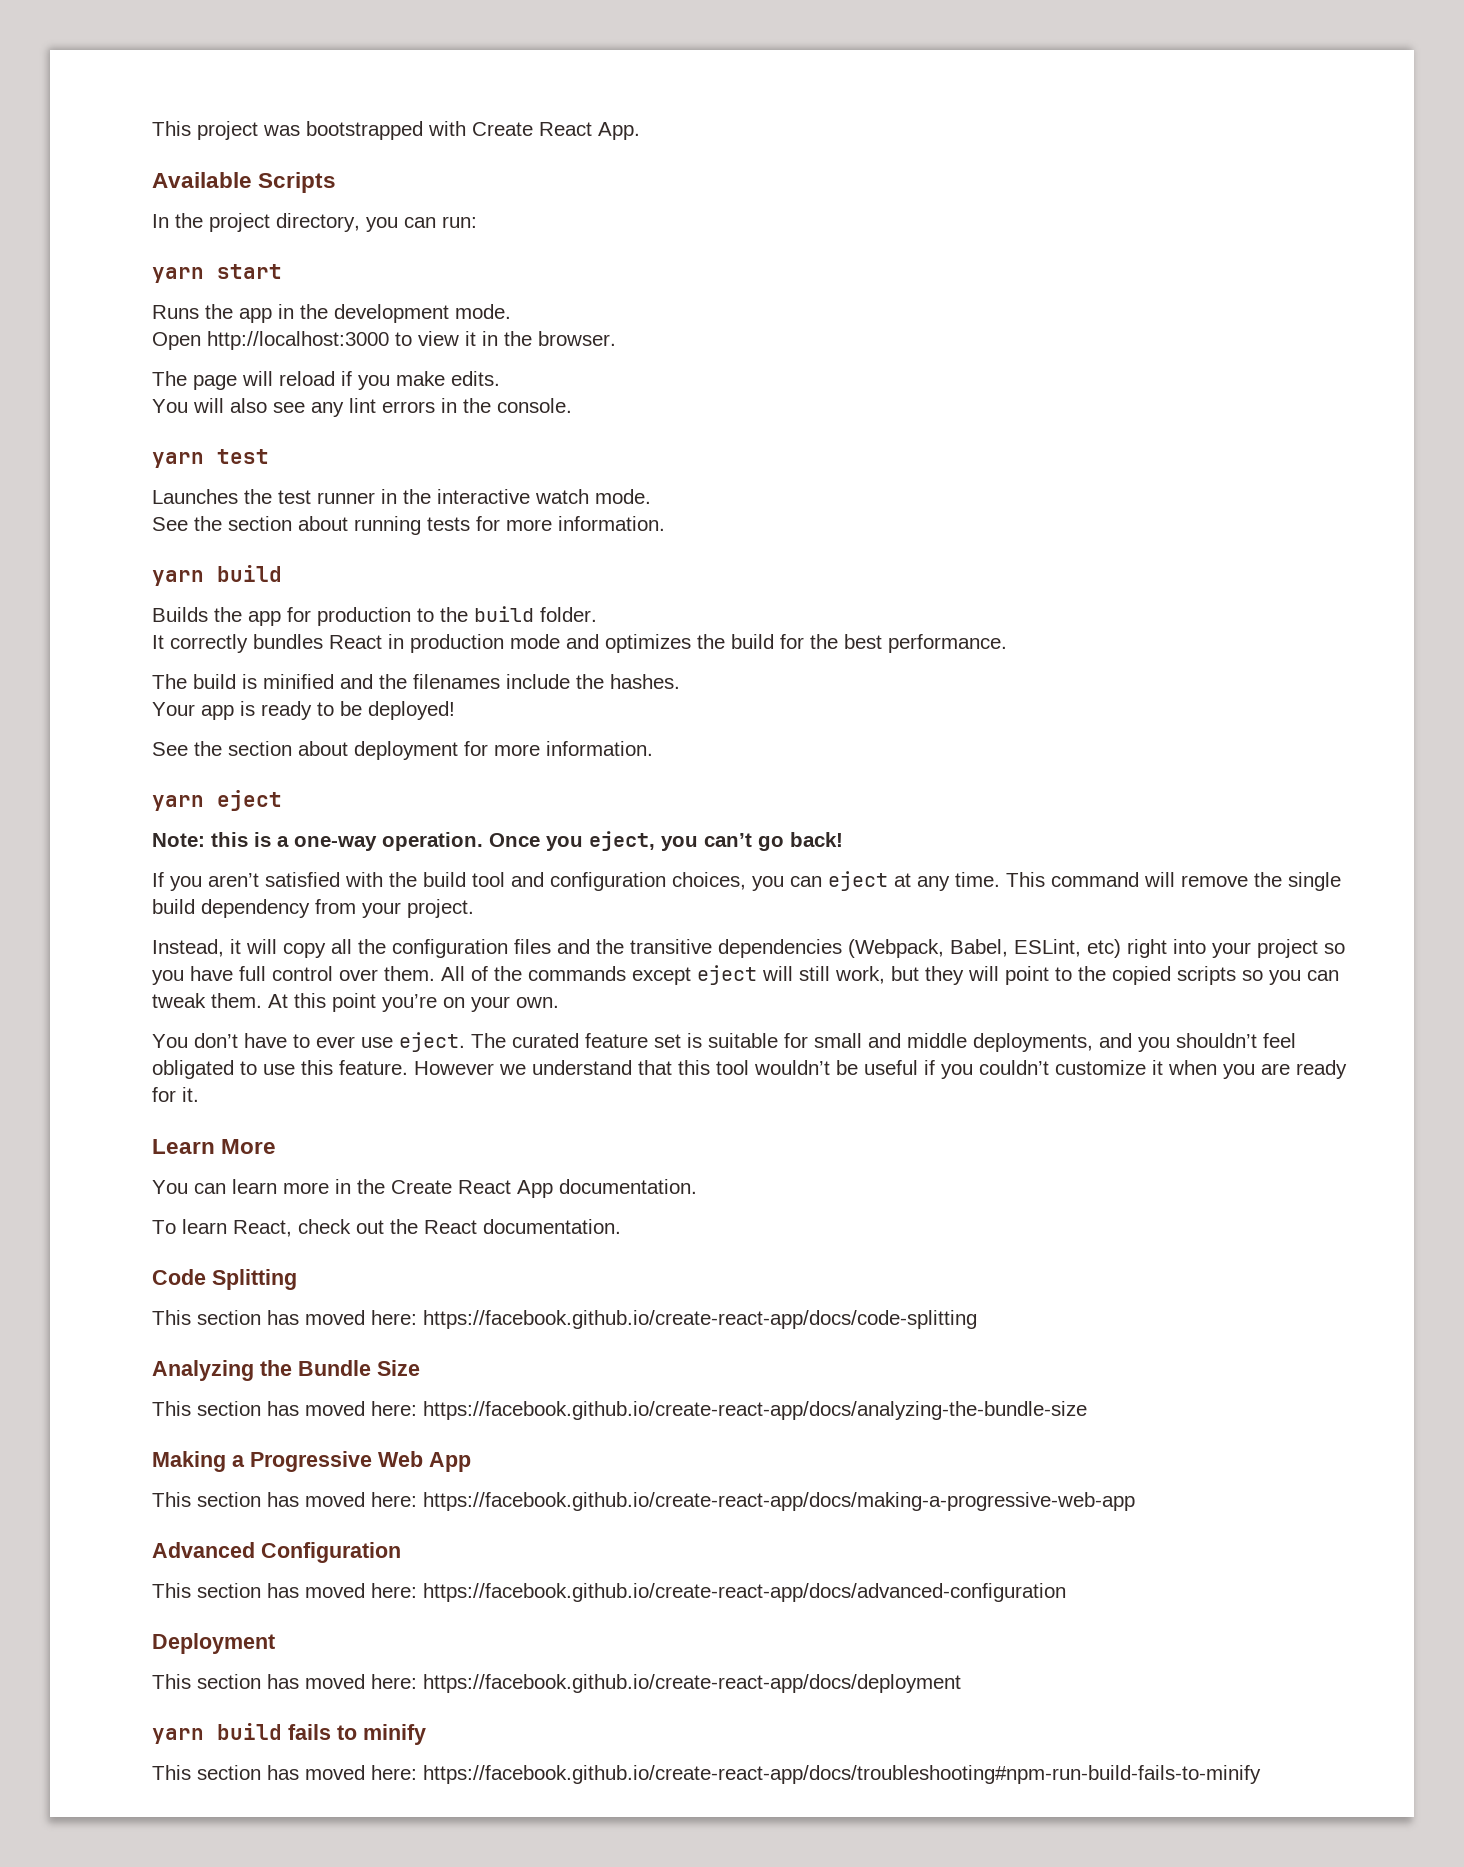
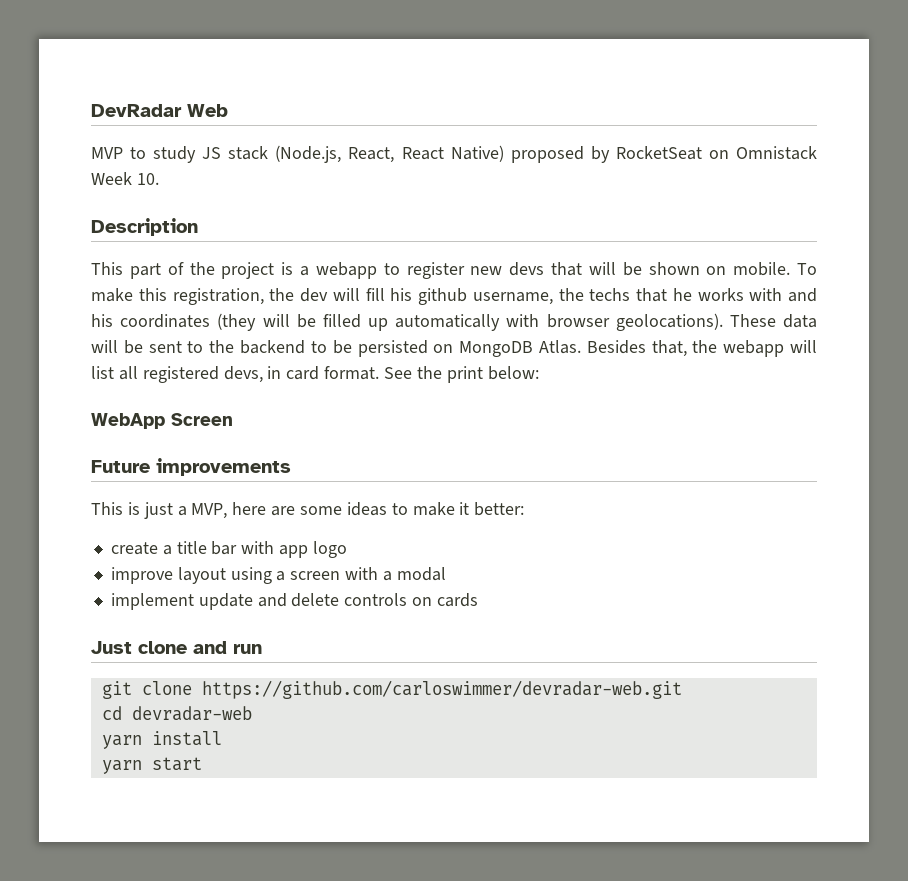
- This project was bootstrapped with Create React App.
- Available Scripts
- In the project directory, you can run:
+ DevRadar Web
+ MVP to study JS stack (Node.js, React, React Native) proposed by RocketSeat on Omnistack Week 10.
+ Description
+ This part of the project is a webapp to register new devs that will be shown on mobile. To make this registration, the dev will fill his github username, the techs that he works with and his coordinates (they will be filled up automatically with browser geolocations). These data will be sent to the backend to be persisted on MongoDB Atlas. Besides that, the webapp will list all registered devs, in card format. See the print below:
+ WebApp Screen
+ Future improvements
+ This is just a MVP, here are some ideas to make it better:
+ create a title bar with app logo
+ improve layout using a screen with a modal
+ implement update and delete controls on cards
+ Just clone and run
+ git clone https://github.com/carloswimmer/devradar-web.git
+ cd devradar-web
+ yarn install
  yarn start
- Runs the app in the development mode.
- Open http://localhost:3000 to view it in the browser.
- The page will reload if you make edits.
- You will also see any lint errors in the console.
- yarn test
- Launches the test runner in the interactive watch mode.
- See the section about running tests for more information.
- yarn build
- Builds the app for production to the build folder.
- It correctly bundles React in production mode and optimizes the build for the best performance.
- The build is minified and the filenames include the hashes.
- Your app is ready to be deployed!
- See the section about deployment for more information.
- yarn eject
- Note: this is a one-way operation. Once you eject, you can’t go back!
- If you aren’t satisfied with the build tool and configuration choices, you can eject at any time. This command will remove the single build dependency from your project.
- Instead, it will copy all the configuration files and the transitive dependencies (Webpack, Babel, ESLint, etc) right into your project so you have full control over them. All of the commands except eject will still work, but they will point to the copied scripts so you can tweak them. At this point you’re on your own.
- You don’t have to ever use eject. The curated feature set is suitable for small and middle deployments, and you shouldn’t feel obligated to use this feature. However we understand that this tool wouldn’t be useful if you couldn’t customize it when you are ready for it.
- Learn More
- You can learn more in the Create React App documentation.
- To learn React, check out the React documentation.
- Code Splitting
- This section has moved here: https://facebook.github.io/create-react-app/docs/code-splitting
- Analyzing the Bundle Size
- This section has moved here: https://facebook.github.io/create-react-app/docs/analyzing-the-bundle-size
- Making a Progressive Web App
- This section has moved here: https://facebook.github.io/create-react-app/docs/making-a-progressive-web-app
- Advanced Configuration
- This section has moved here: https://facebook.github.io/create-react-app/docs/advanced-configuration
- Deployment
- This section has moved here: https://facebook.github.io/create-react-app/docs/deployment
- yarn build fails to minify
- This section has moved here: https://facebook.github.io/create-react-app/docs/troubleshooting#npm-run-build-fails-to-minify

